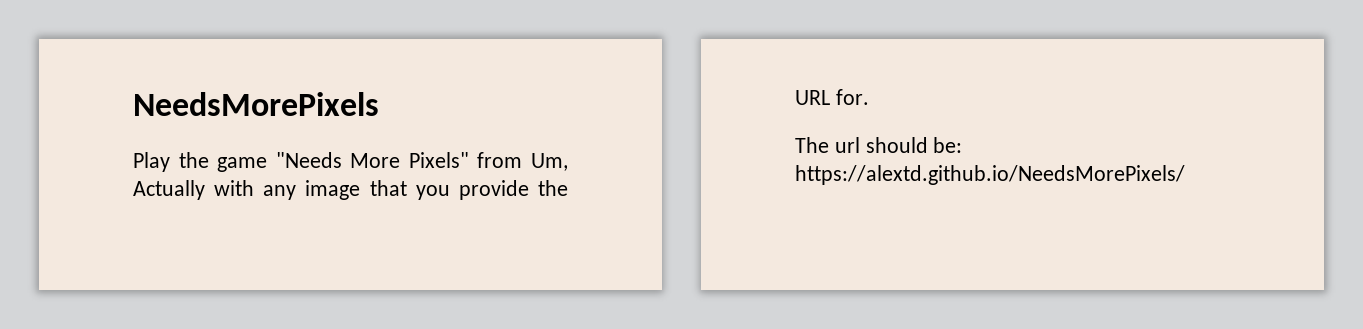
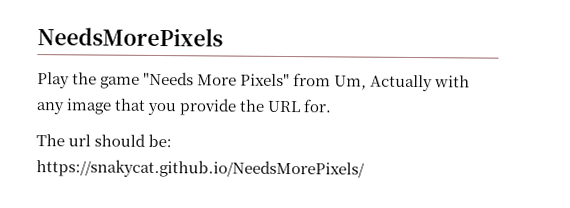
- The url should be: https://alextd.github.io/NeedsMorePixels/
+ The url should be: https://snakycat.github.io/NeedsMorePixels/

